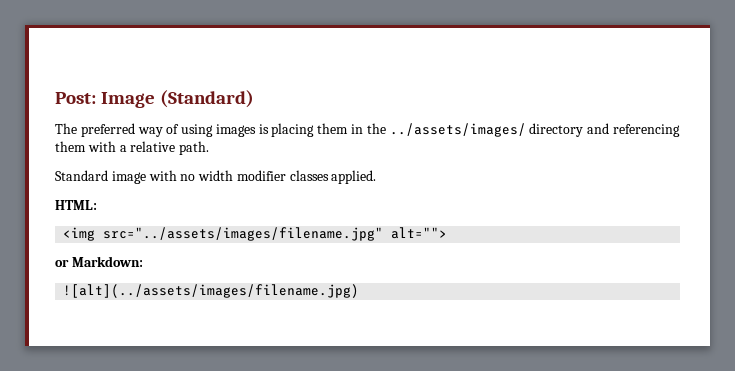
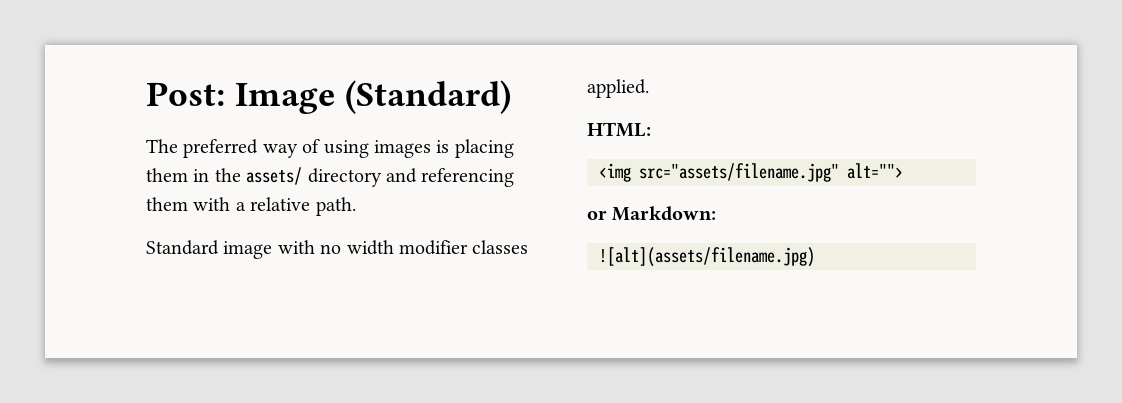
- The preferred way of using images is placing them in the ../assets/images/ directory and referencing them with a relative path.
+ The preferred way of using images is placing them in the assets/ directory and referencing them with a relative path.
- <img src="../assets/images/filename.jpg" alt="">
+ <img src="assets/filename.jpg" alt="">
- ![alt](../assets/images/filename.jpg)
+ ![alt](assets/filename.jpg)

